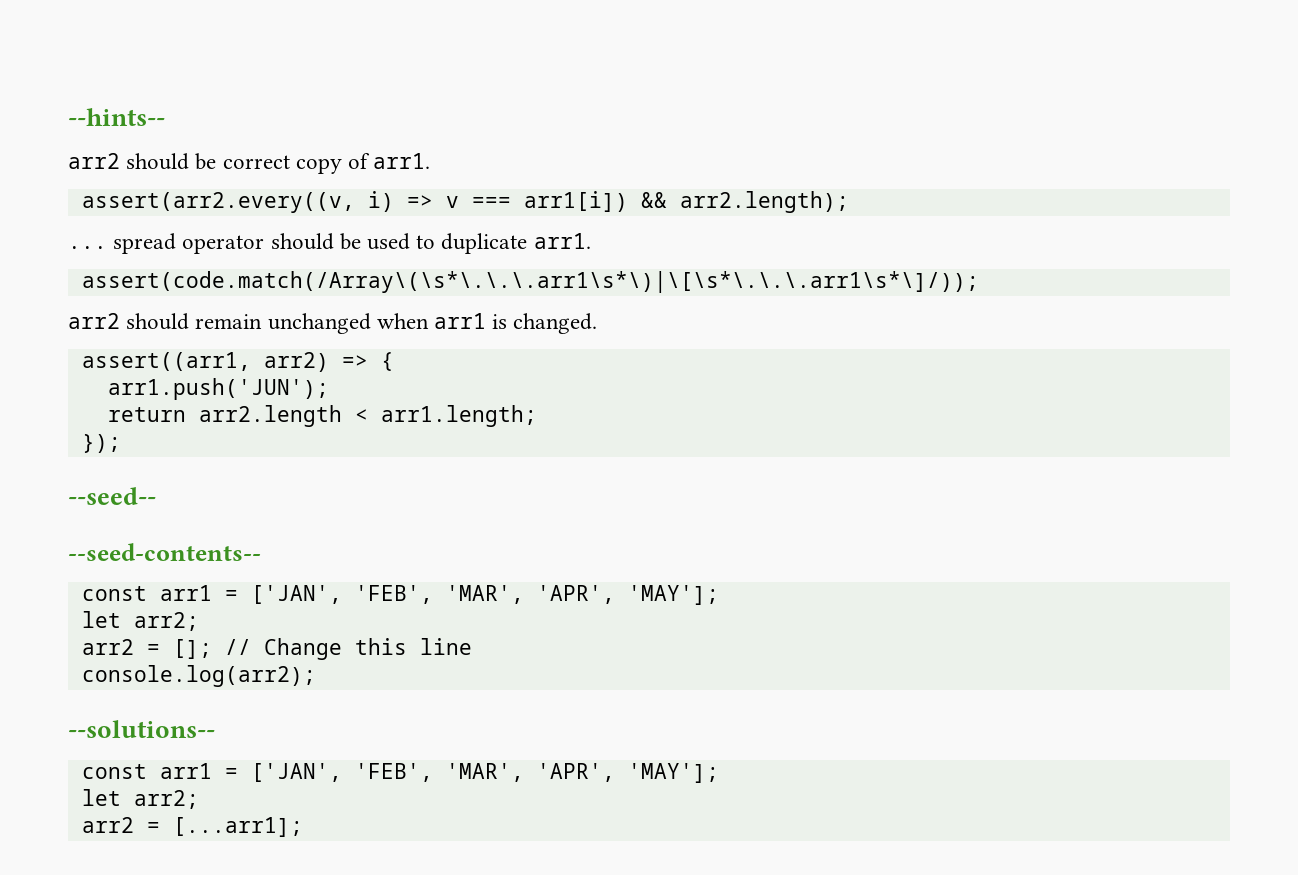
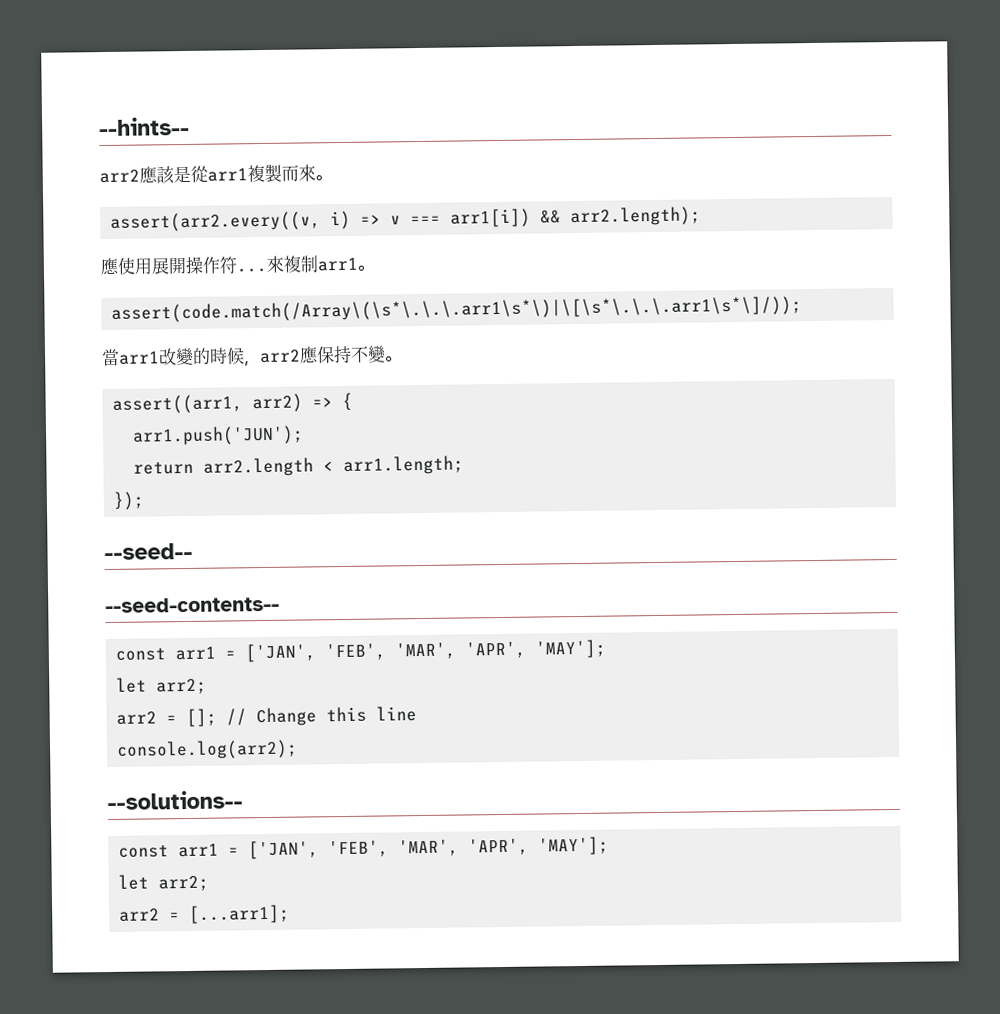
- arr2 should be correct copy of arr1.
+ arr2應該是從arr1複製而來。
- ... spread operator should be used to duplicate arr1.
+ 應使用展開操作符...來複制arr1。
  assert(code.match(/Array\(\s*\.\.\.arr1\s*\)|\[\s*\.\.\.arr1\s*\]/));
- arr2 should remain unchanged when arr1 is changed.
+ 當arr1改變的時候，arr2應保持不變。

